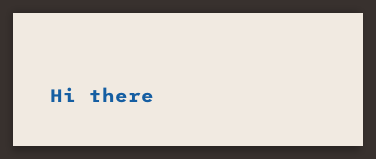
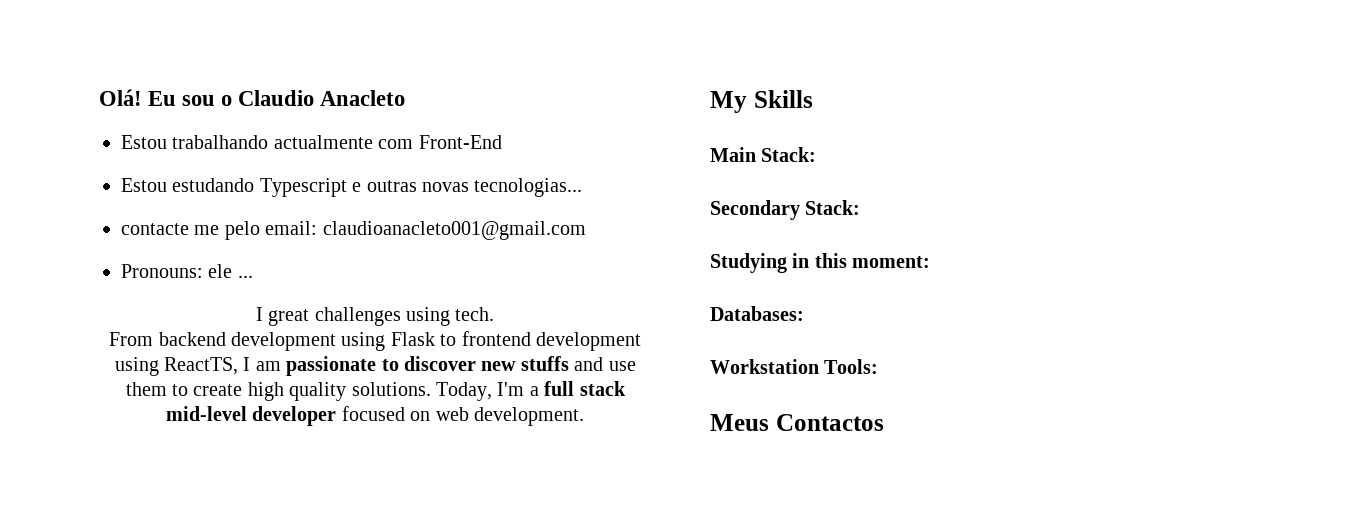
- Hi there
+ Olá! Eu sou o Claudio Anacleto
+ Estou trabalhando actualmente com Front-End
+ Estou estudando Typescript e outras novas tecnologias...
+ contacte me pelo email: claudioanacleto001@gmail.com
+ Pronouns: ele ...
+ I great challenges using tech.
+ From backend development using Flask to frontend development using ReactTS, I am passionate to discover new stuffs and use them to create high quality solutions. Today, I'm a full stack mid-level developer focused on web development.
+ My Skills
+ Main Stack:
+ Secondary Stack:
+ Studying in this moment:
+ Databases:
+ Workstation Tools:
+ Meus Contactos

